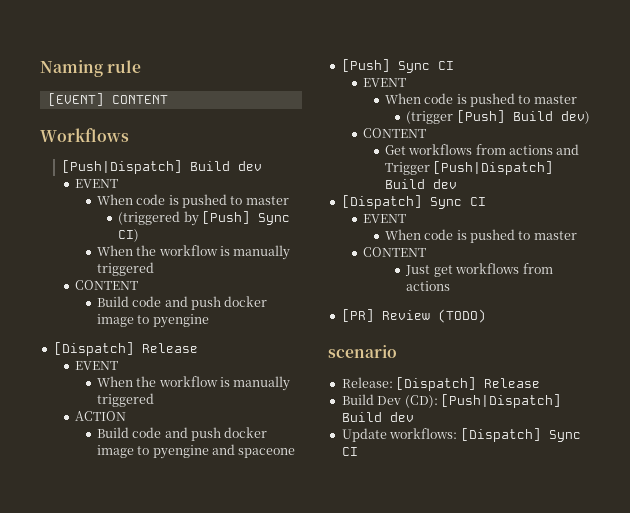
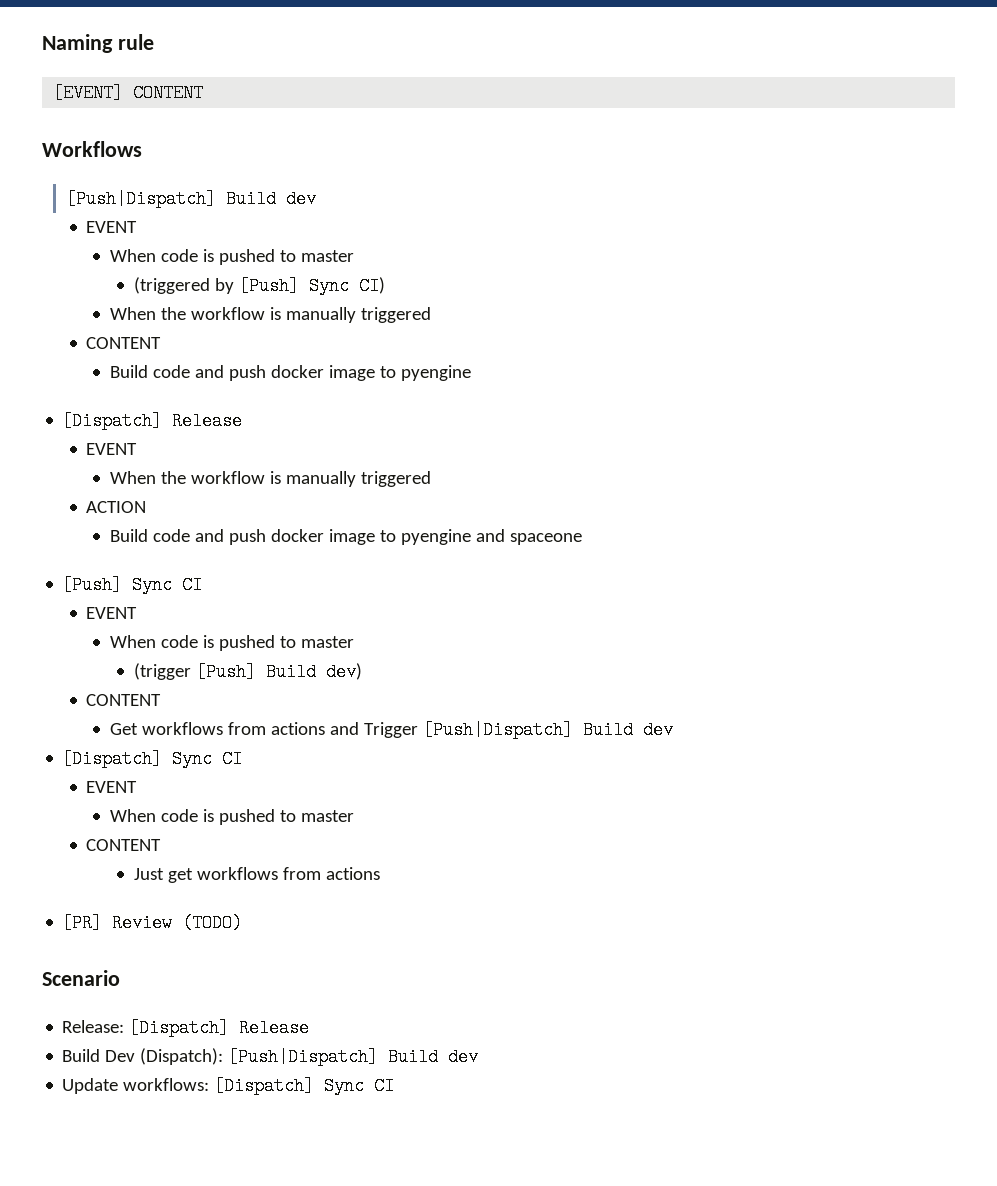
- scenario
+ Scenario
- Build Dev (CD): [Push|Dispatch] Build dev
+ Build Dev (Dispatch): [Push|Dispatch] Build dev

